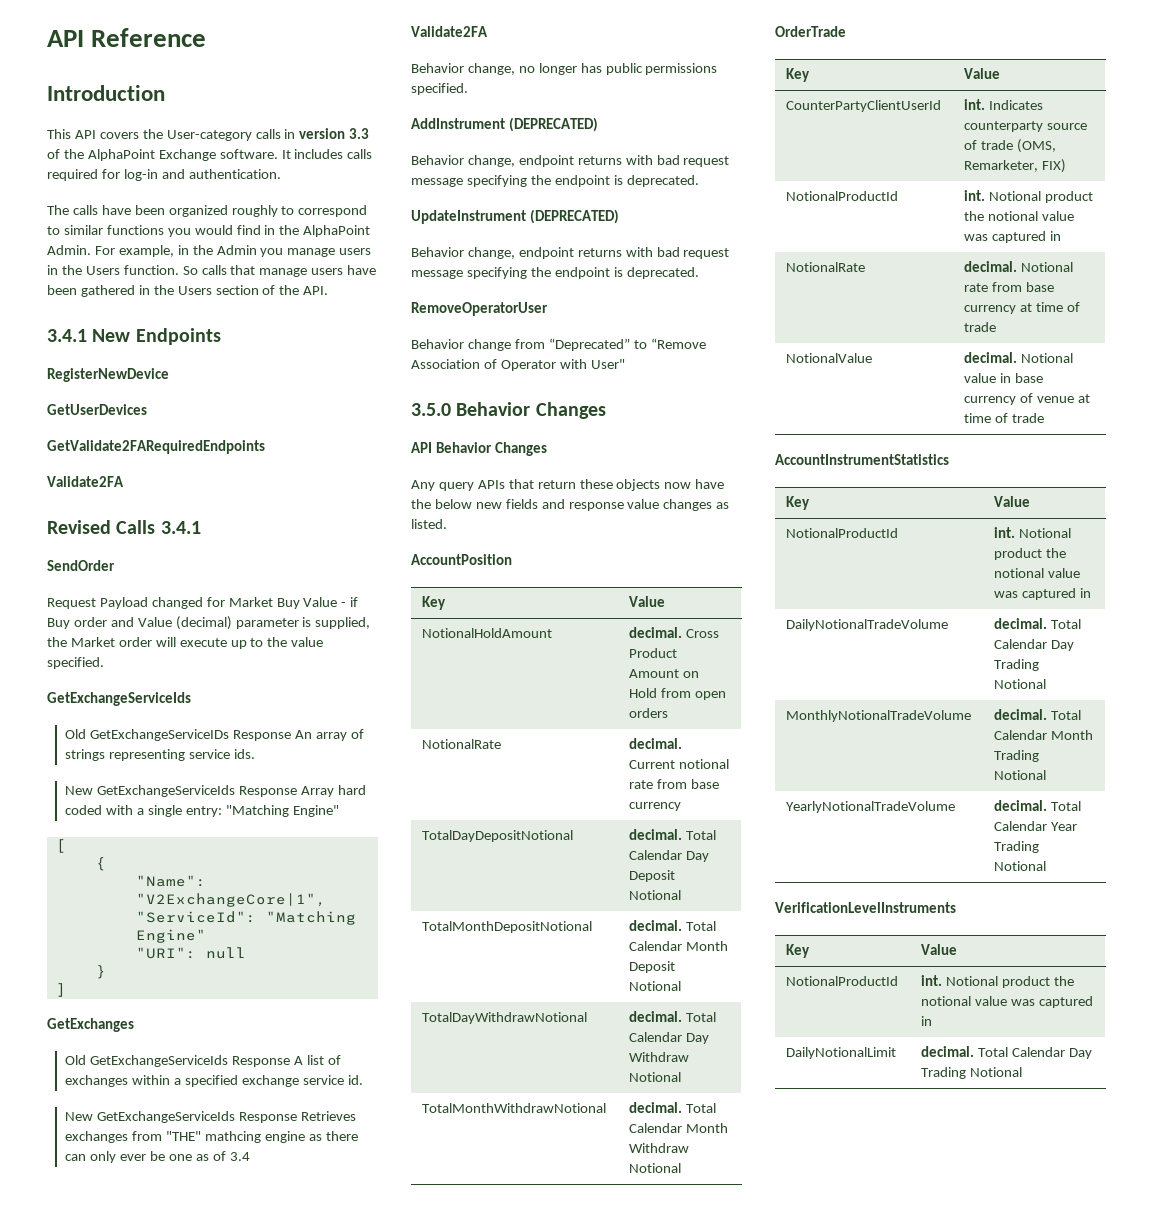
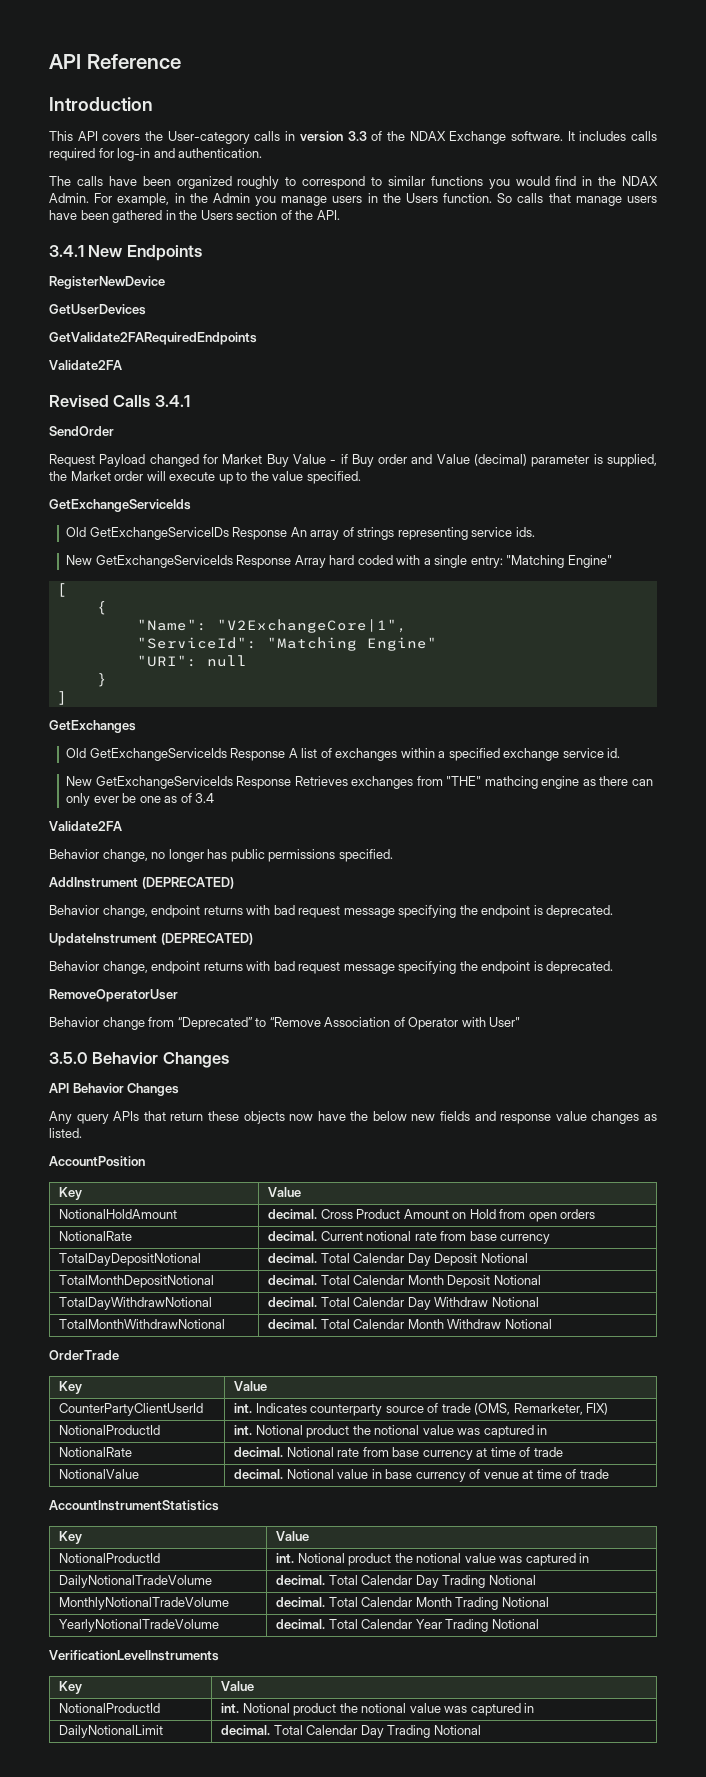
- This API covers the User-category calls in version 3.3 of the AlphaPoint Exchange software.
+ This API covers the User-category calls in version 3.3 of the NDAX Exchange software.
- The calls have been organized roughly to correspond to similar functions you would find in the AlphaPoint Admin.
+ The calls have been organized roughly to correspond to similar functions you would find in the NDAX Admin.

